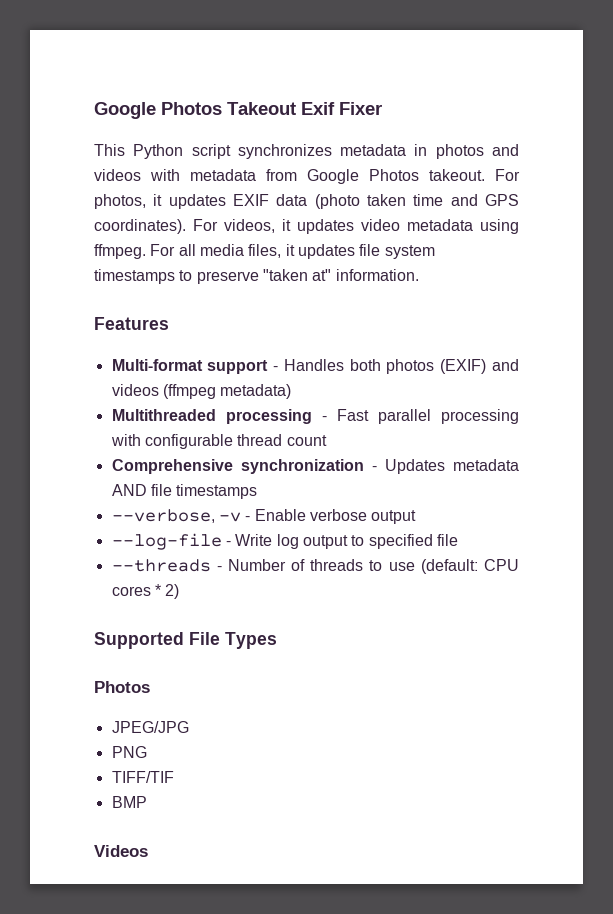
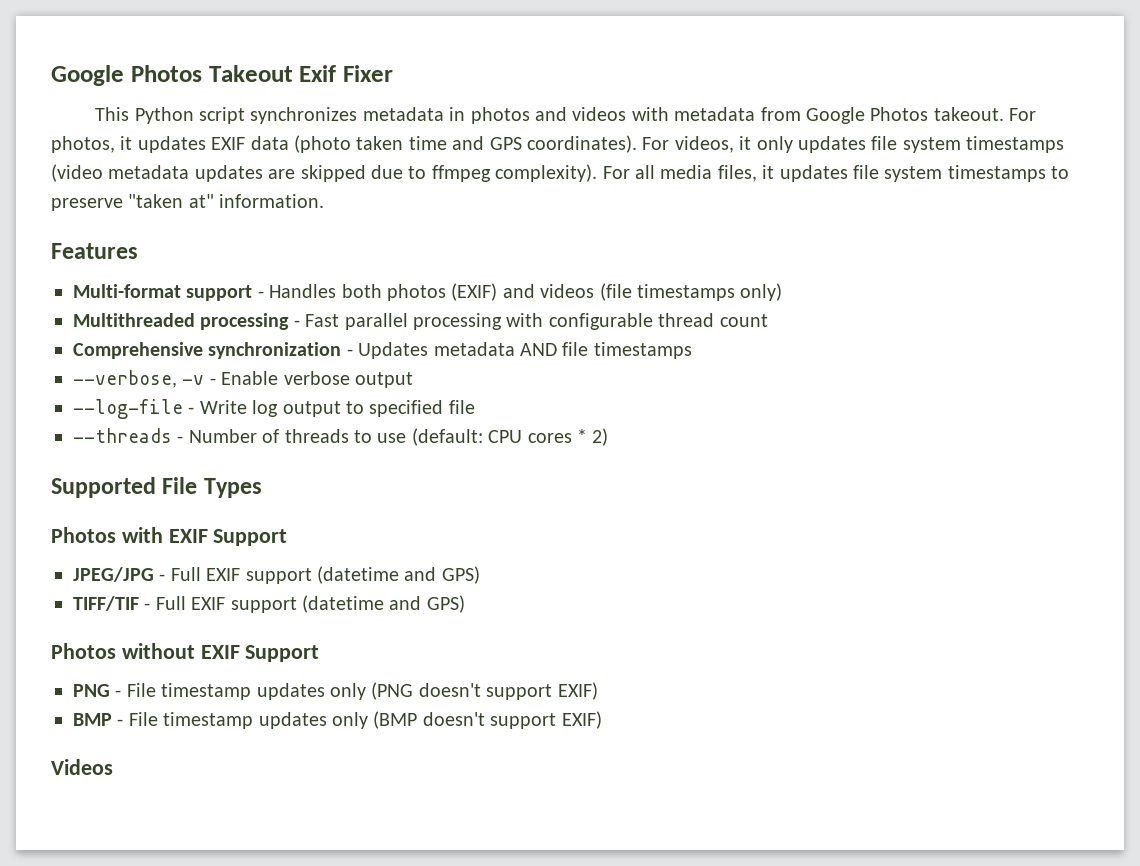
- For videos, it updates video metadata using ffmpeg.
+ For videos, it only updates file system timestamps (video metadata updates are skipped due to ffmpeg complexity).
- Multi-format support - Handles both photos (EXIF) and videos (ffmpeg metadata)
+ Multi-format support - Handles both photos (EXIF) and videos (file timestamps only)
  Supported File Types
- Photos
- JPEG/JPG
- PNG
- TIFF/TIF
- BMP
+ Photos with EXIF Support
+ JPEG/JPG - Full EXIF support (datetime and GPS)
+ TIFF/TIF - Full EXIF support (datetime and GPS)
+ Photos without EXIF Support
+ PNG - File timestamp updates only (PNG doesn't support EXIF)
+ BMP - File timestamp updates only (BMP doesn't support EXIF)

